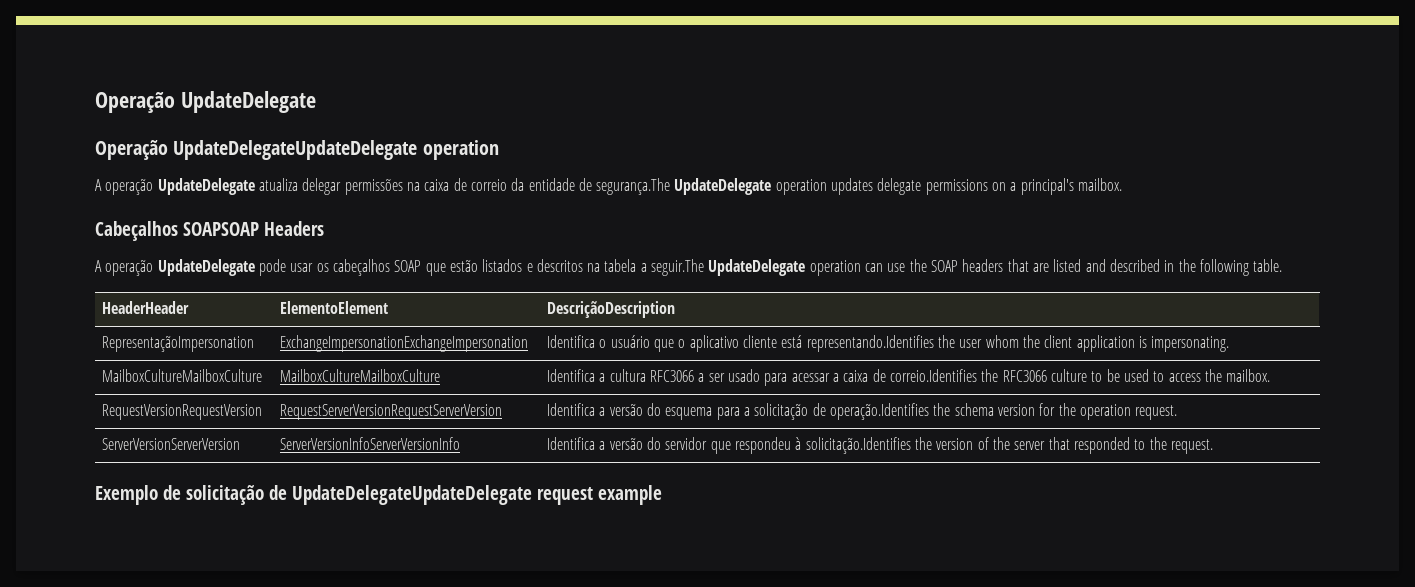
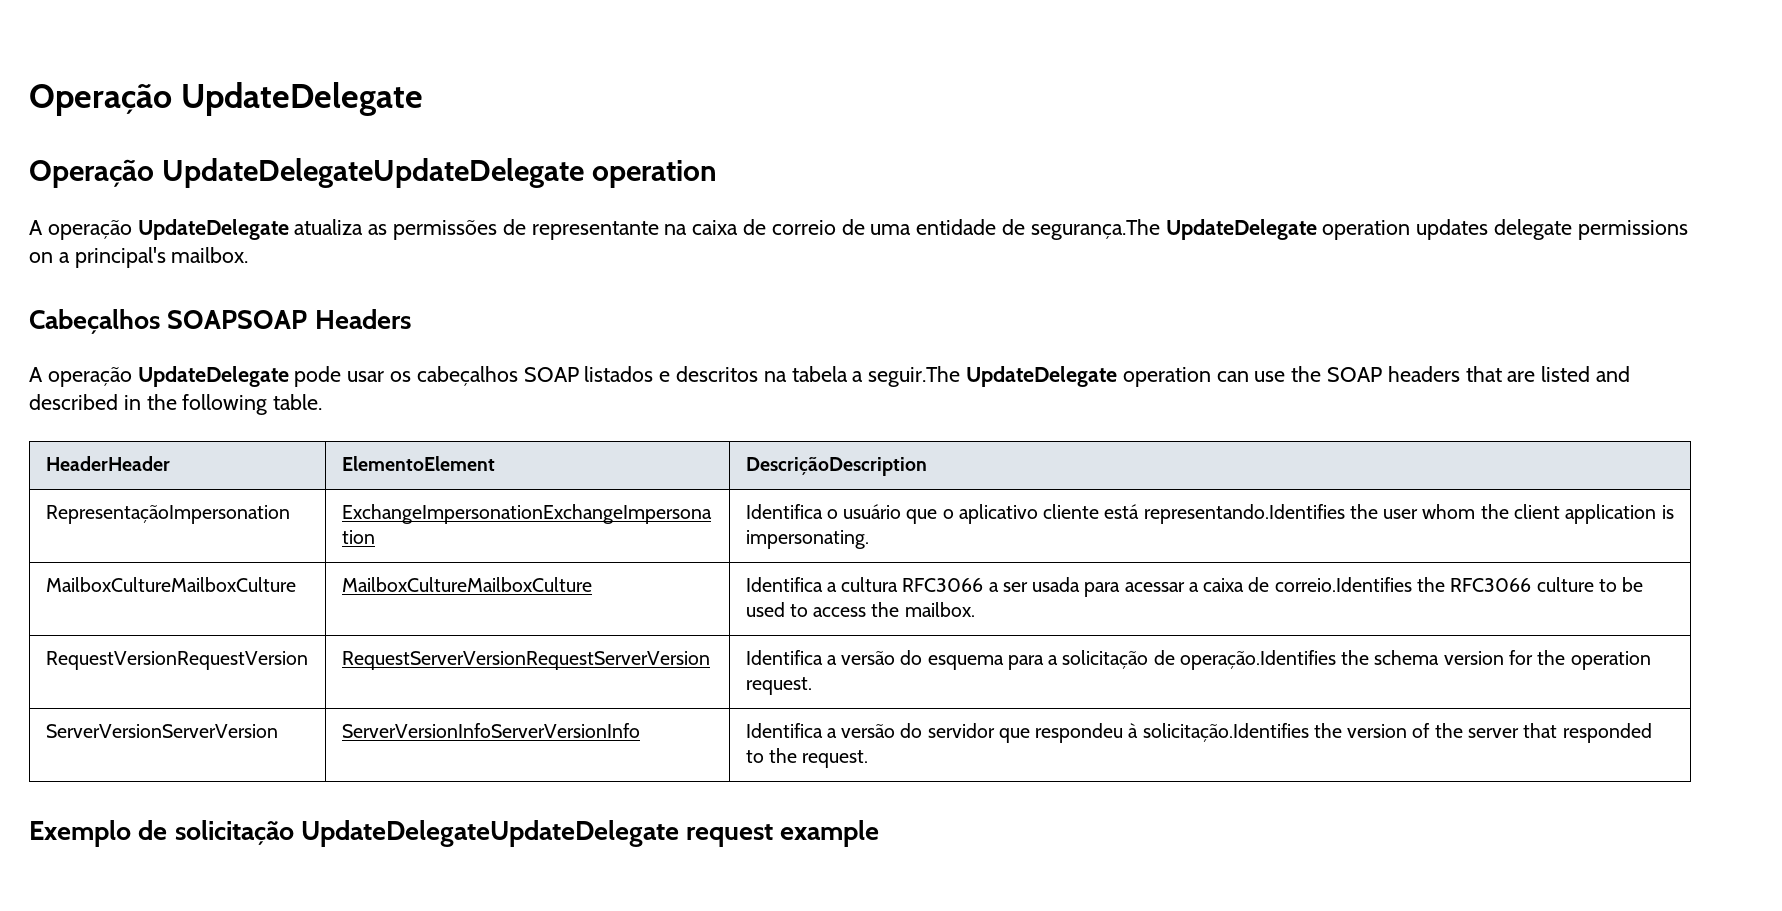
- A operação UpdateDelegate atualiza delegar permissões na caixa de correio da entidade de segurança.The UpdateDelegate operation updates delegate permissions on a principal's mailbox.
+ A operação UpdateDelegate atualiza as permissões de representante na caixa de correio de uma entidade de segurança.The UpdateDelegate operation updates delegate permissions on a principal's mailbox.
- A operação UpdateDelegate pode usar os cabeçalhos SOAP que estão listados e descritos na tabela a seguir.The UpdateDelegate operation can use the SOAP headers that are listed and described in the following table.
+ A operação UpdateDelegate pode usar os cabeçalhos SOAP listados e descritos na tabela a seguir.The UpdateDelegate operation can use the SOAP headers that are listed and described in the following table.
- MailboxCultureMailboxCulture | MailboxCultureMailboxCulture | Identifica a cultura RFC3066 a ser usado para acessar a caixa de correio.Identifies the RFC3066 culture to be used to access the mailbox.
+ MailboxCultureMailboxCulture | MailboxCultureMailboxCulture | Identifica a cultura RFC3066 a ser usada para acessar a caixa de correio.Identifies the RFC3066 culture to be used to access the mailbox.
- Exemplo de solicitação de UpdateDelegateUpdateDelegate request example
+ Exemplo de solicitação UpdateDelegateUpdateDelegate request example

